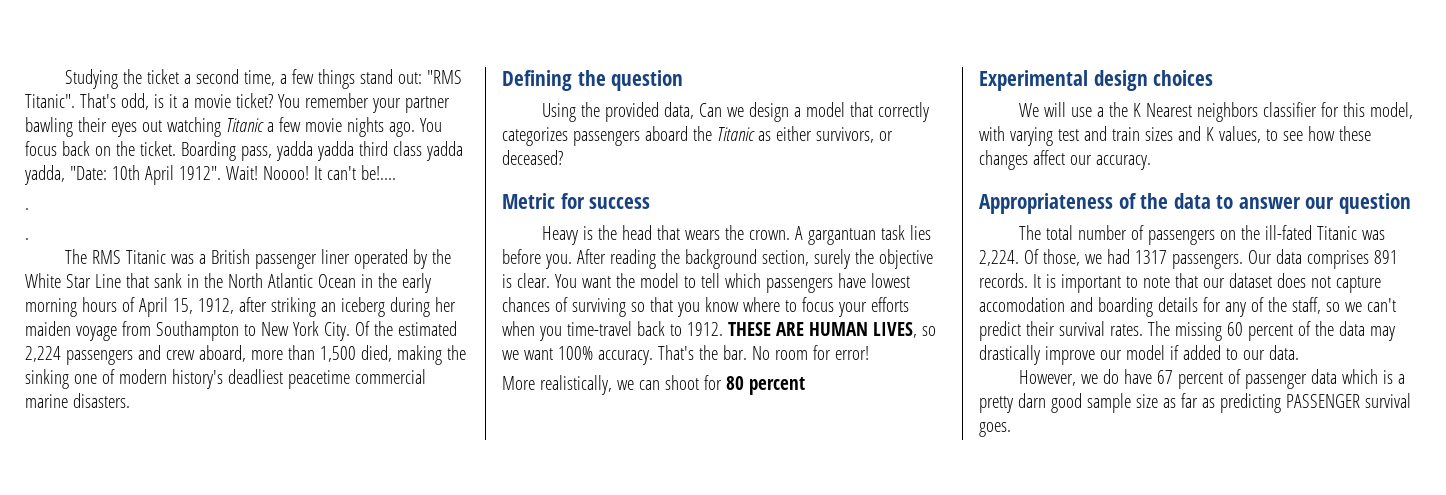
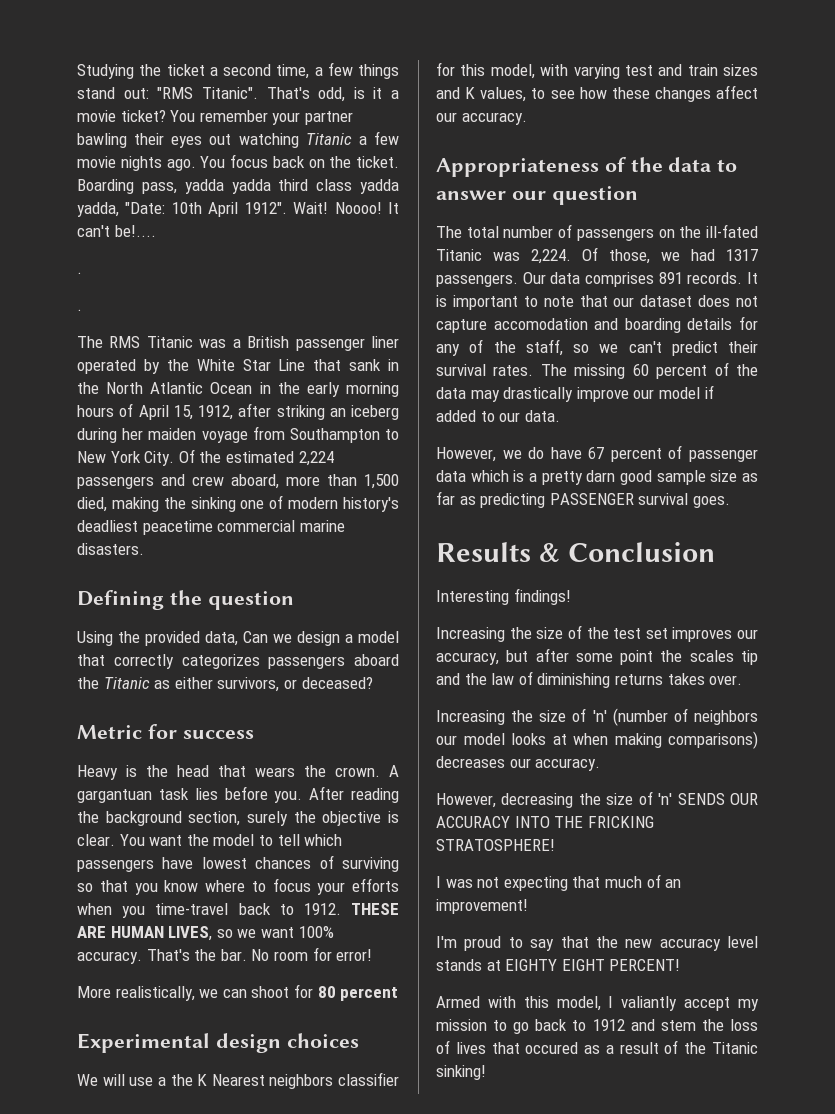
+ Results & Conclusion
+ Interesting findings!
+ Increasing the size of the test set improves our accuracy, but after some point the scales tip and the law of diminishing returns takes over.
+ Increasing the size of 'n' (number of neighbors our model looks at when making comparisons) decreases our accuracy.
+ However, decreasing the size of 'n' SENDS OUR ACCURACY INTO THE FRICKING STRATOSPHERE!
+ I was not expecting that much of an improvement!
+ I'm proud to say that the new accuracy level stands at EIGHTY EIGHT PERCENT!
+ Armed with this model, I valiantly accept my mission to go back to 1912 and stem the loss of lives that occured as a result of the Titanic sinking!

